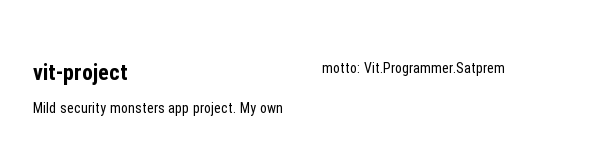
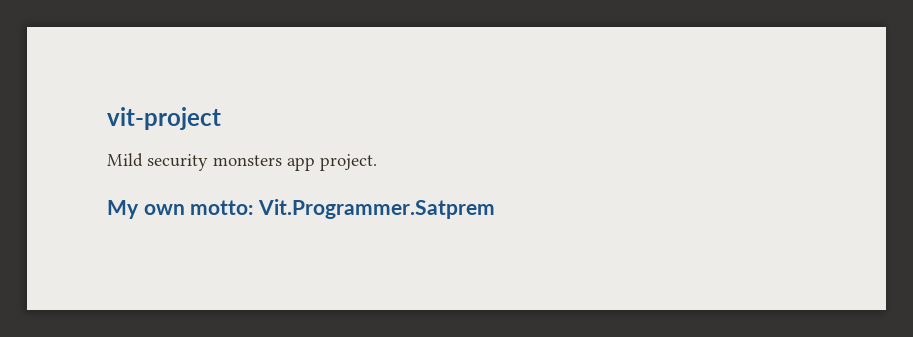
- Mild security monsters app project. My own motto: Vit.Programmer.Satprem
+ Mild security monsters app project.
+ My own motto: Vit.Programmer.Satprem

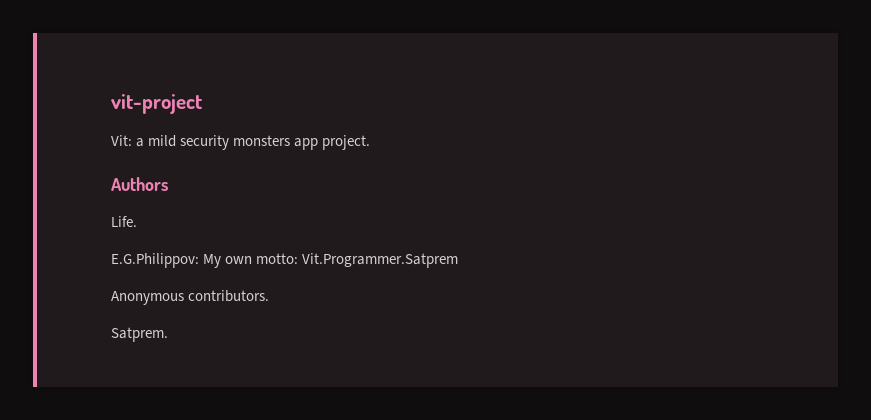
- Mild security monsters app project.
+ Vit: a mild security monsters app project.
- My own motto: Vit.Programmer.Satprem
+ Authors
+ Life.
+ E.G.Philippov: My own motto: Vit.Programmer.Satprem
+ Anonymous contributors.
+ Satprem.

